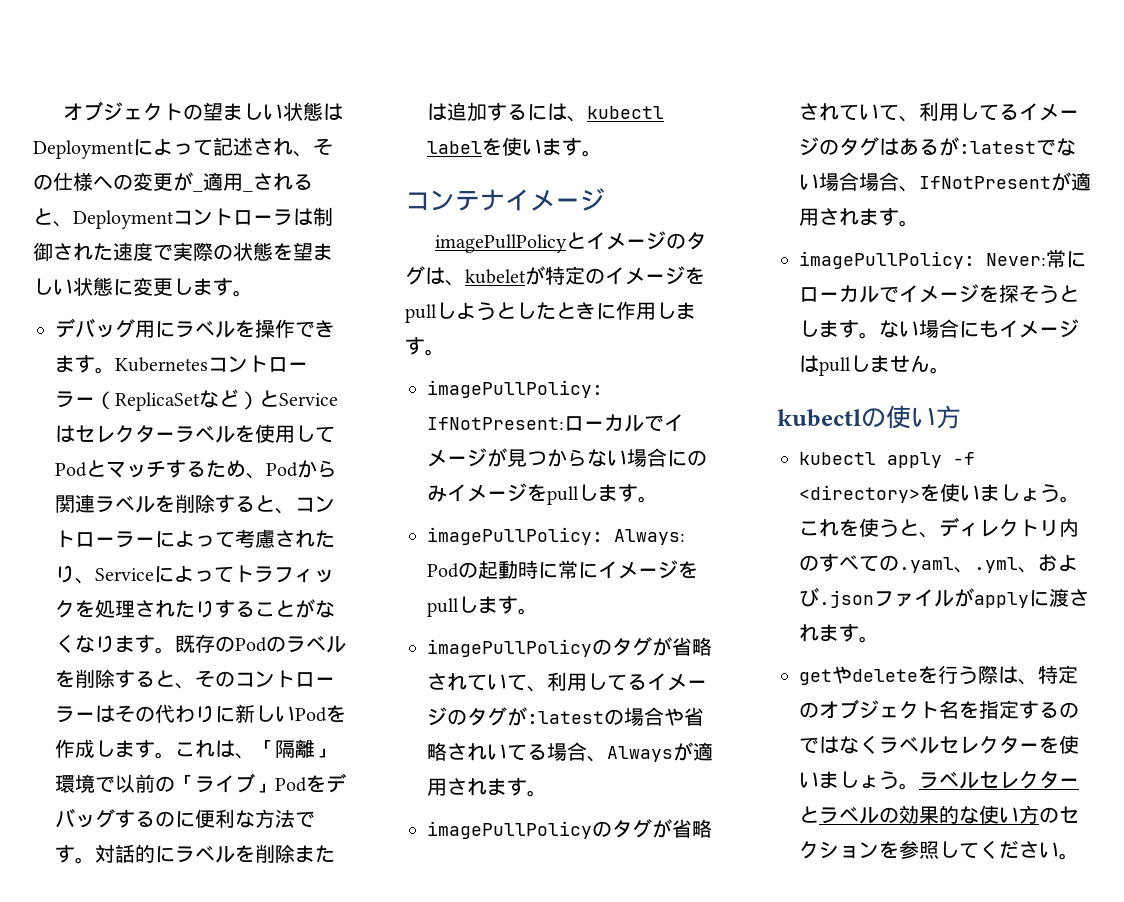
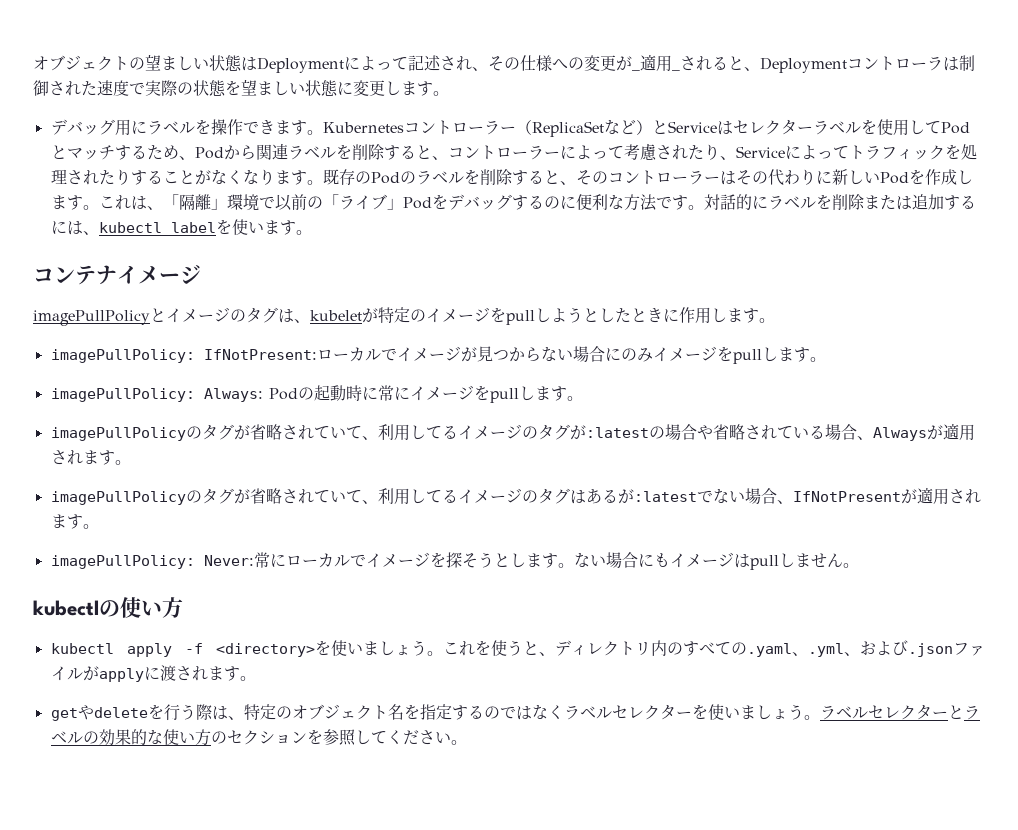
- imagePullPolicyのタグが省略されていて、利用してるイメージのタグが:latestの場合や省略されいてる場合、Alwaysが適用されます。
+ imagePullPolicyのタグが省略されていて、利用してるイメージのタグが:latestの場合や省略されている場合、Alwaysが適用されます。
- imagePullPolicyのタグが省略されていて、利用してるイメージのタグはあるが:latestでない場合場合、IfNotPresentが適用されます。
+ imagePullPolicyのタグが省略されていて、利用してるイメージのタグはあるが:latestでない場合、IfNotPresentが適用されます。

